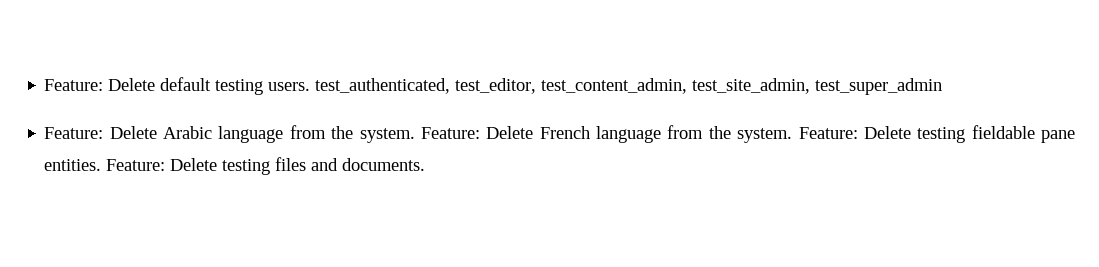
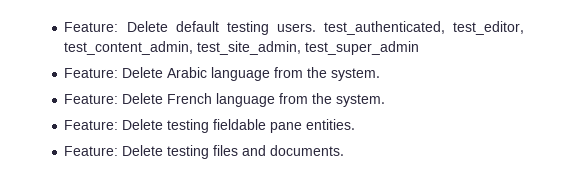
- Feature: Delete Arabic language from the system. Feature: Delete French language from the system. Feature: Delete testing fieldable pane entities. Feature: Delete testing files and documents.
+ Feature: Delete Arabic language from the system.
+ Feature: Delete French language from the system.
+ Feature: Delete testing fieldable pane entities.
+ Feature: Delete testing files and documents.

